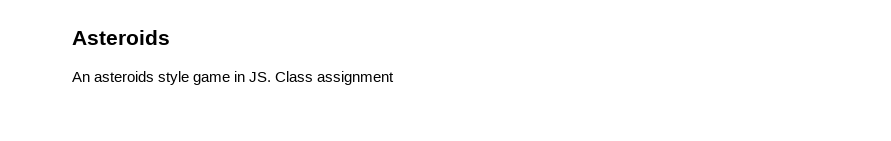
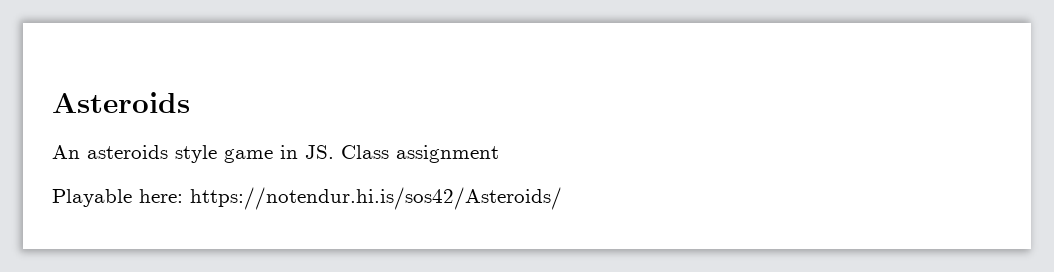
+ Playable here: https://notendur.hi.is/sos42/Asteroids/

